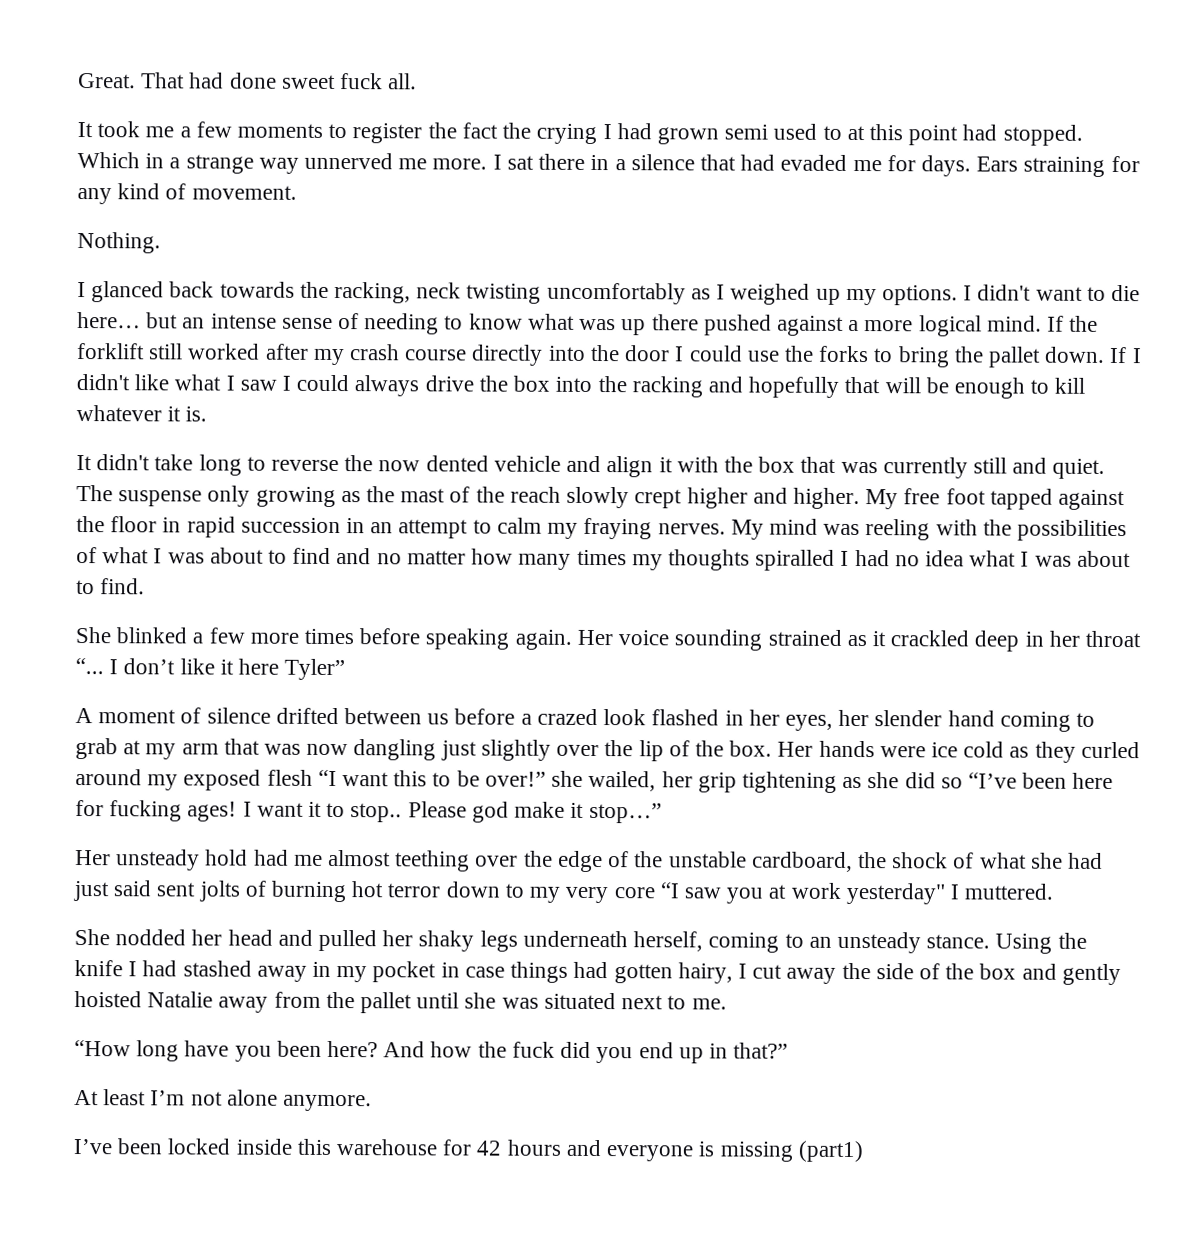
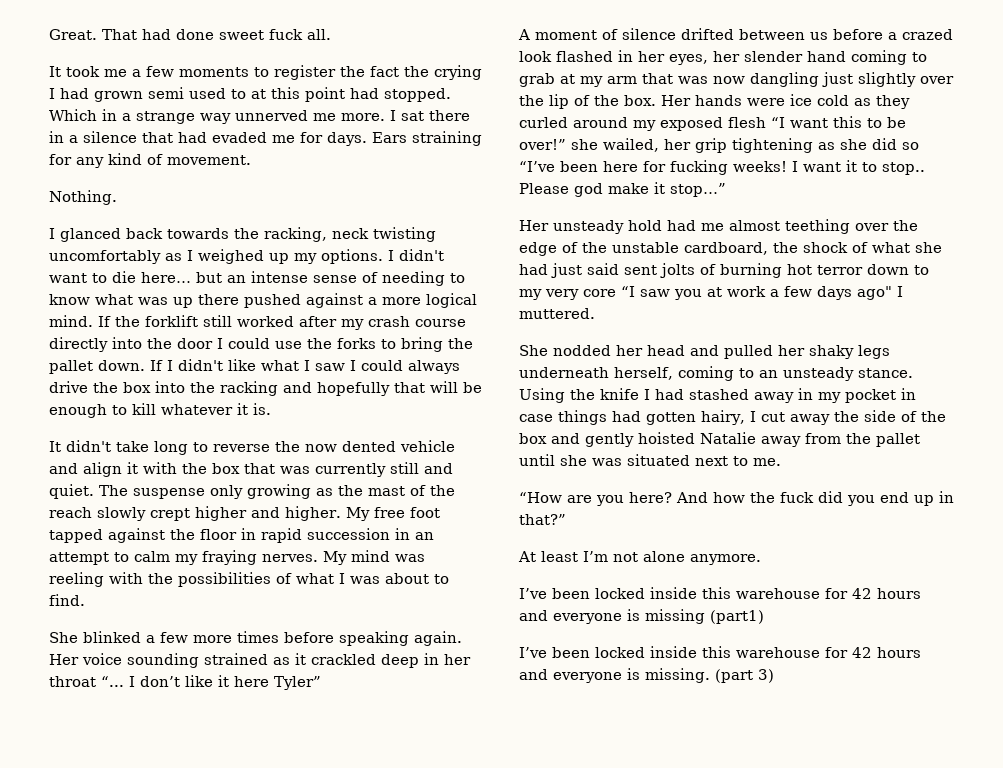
- My mind was reeling with the possibilities of what I was about to find and no matter how many times my thoughts spiralled I had no idea what I was about to find.
+ My mind was reeling with the possibilities of what I was about to find.
- Her hands were ice cold as they curled around my exposed flesh “I want this to be over!” she wailed, her grip tightening as she did so “I’ve been here for fucking ages!
+ Her hands were ice cold as they curled around my exposed flesh “I want this to be over!” she wailed, her grip tightening as she did so “I’ve been here for fucking weeks!
- Her unsteady hold had me almost teething over the edge of the unstable cardboard, the shock of what she had just said sent jolts of burning hot terror down to my very core “I saw you at work yesterday" I muttered.
+ Her unsteady hold had me almost teething over the edge of the unstable cardboard, the shock of what she had just said sent jolts of burning hot terror down to my very core “I saw you at work a few days ago" I muttered.
- “How long have you been here?
+ “How are you here?
+ I’ve been locked inside this warehouse for 42 hours and everyone is missing. (part 3)

